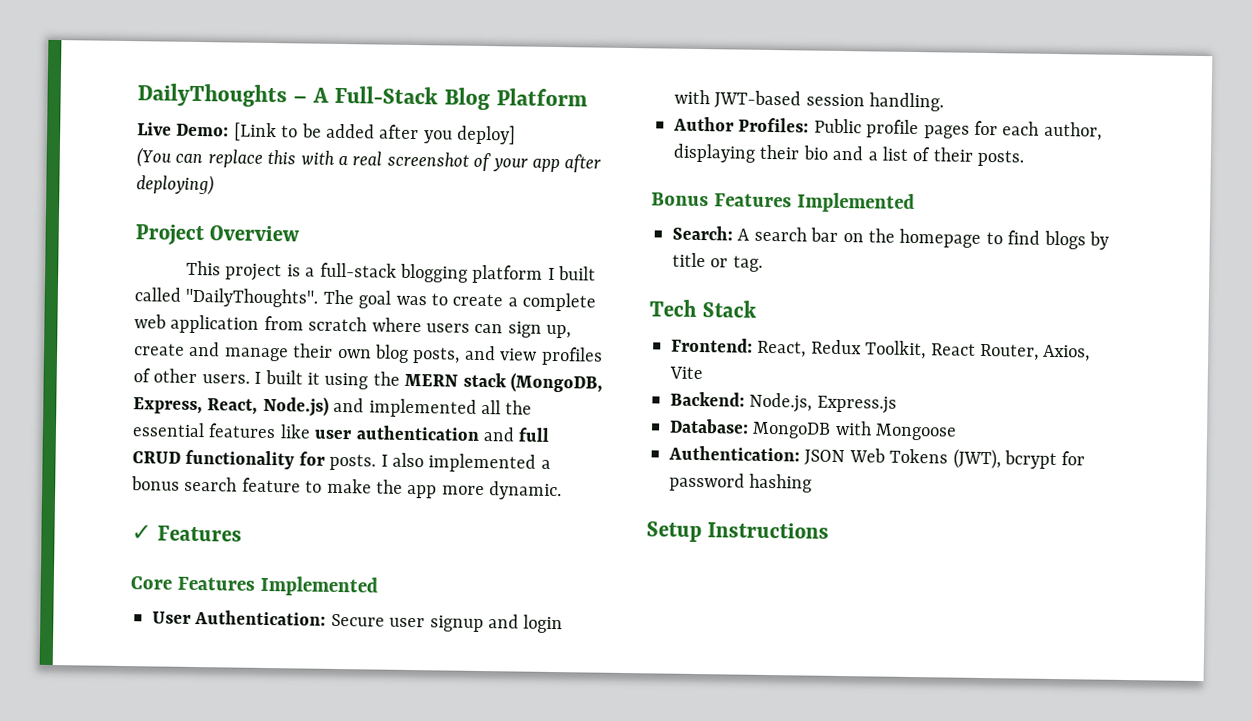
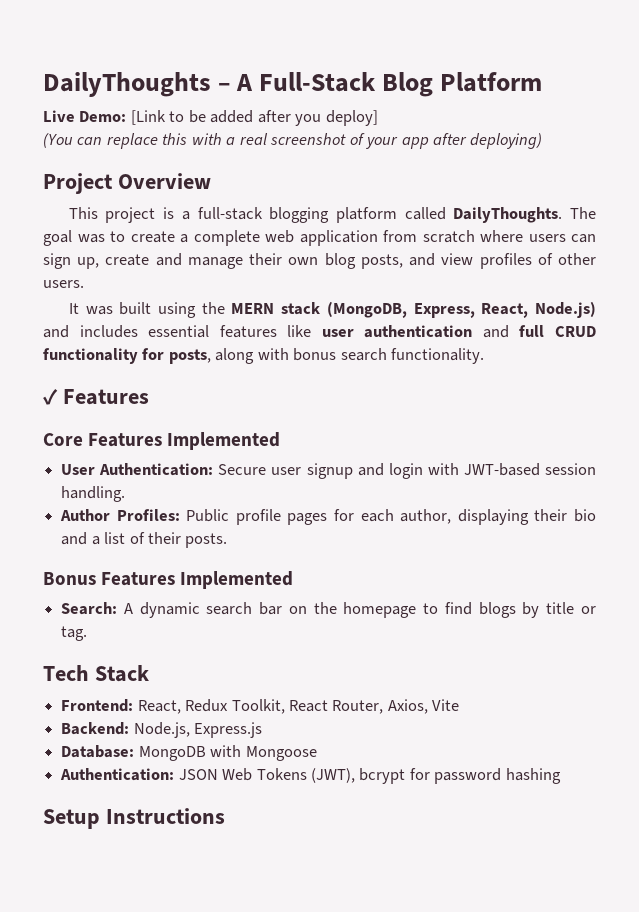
- This project is a full-stack blogging platform I built called "DailyThoughts".
+ This project is a full-stack blogging platform called DailyThoughts.
- The goal was to create a complete web application from scratch where users can sign up, create and manage their own blog posts, and view profiles of other users. I built it using the MERN stack (MongoDB, Express, React, Node.js) and implemented all the essential features like user authentication and full CRUD functionality for posts. I also implemented a bonus search feature to make the app more dynamic.
+ The goal was to create a complete web application from scratch where users can sign up, create and manage their own blog posts, and view profiles of other users.
+ It was built using the MERN stack (MongoDB, Express, React, Node.js) and includes essential features like user authentication and full CRUD functionality for posts, along with bonus search functionality.
- Search: A search bar on the homepage to find blogs by title or tag.
+ Search: A dynamic search bar on the homepage to find blogs by title or tag.

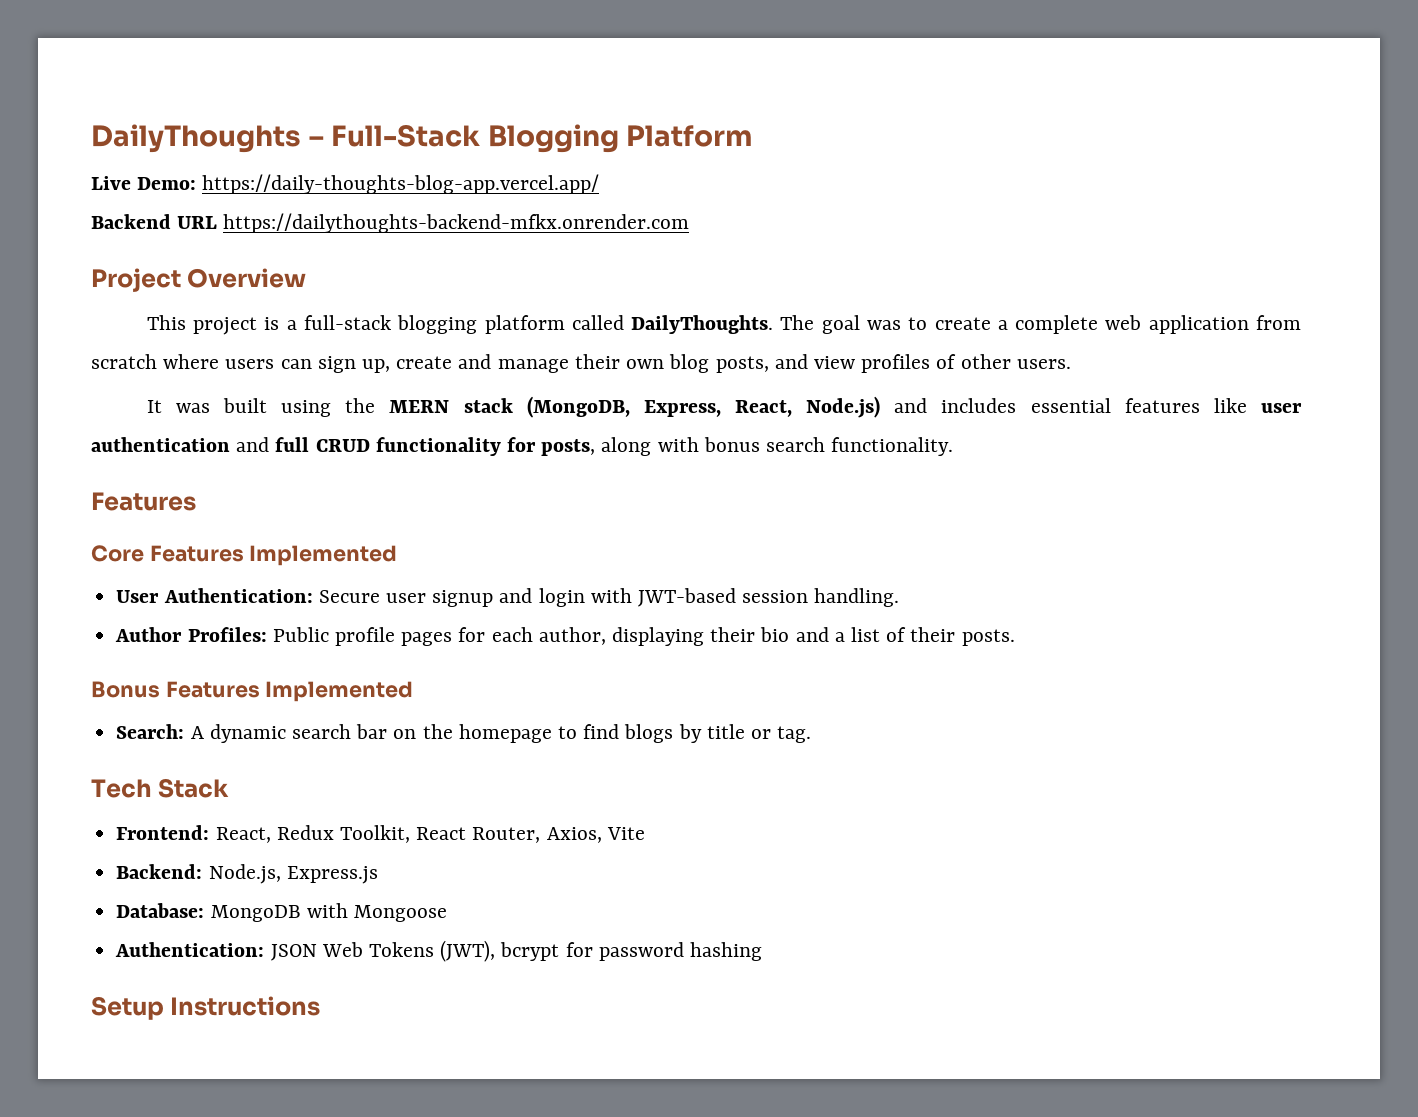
- DailyThoughts – A Full-Stack Blog Platform
+ DailyThoughts – Full-Stack Blogging Platform
- Live Demo: [Link to be added after you deploy]
- (You can replace this with a real screenshot of your app after deploying)
+ Live Demo: https://daily-thoughts-blog-app.vercel.app/
+ Backend URL https://dailythoughts-backend-mfkx.onrender.com
  It was built using the MERN stack (MongoDB, Express, React, Node.js) and includes essential features like user authentication and full CRUD functionality for posts, along with bonus search functionality.
- ✓ Features
+ Features

